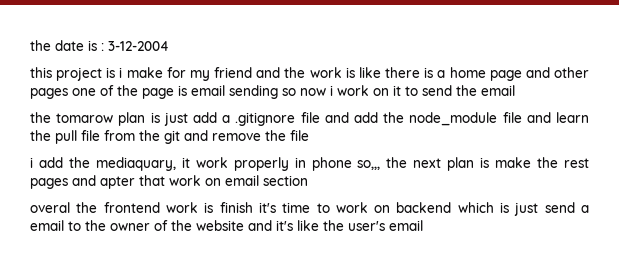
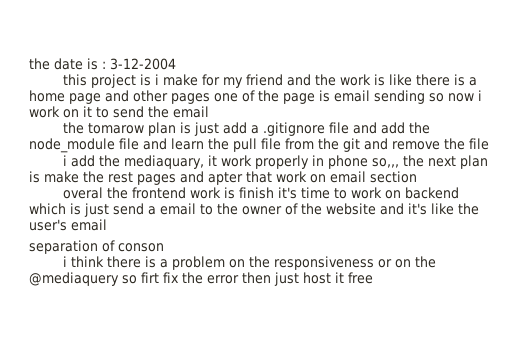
+ separation of conson
+ i think there is a problem on the responsiveness or on the @mediaquery so firt fix the error then just host it free

